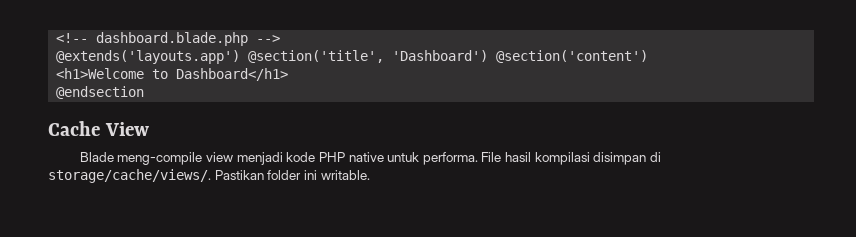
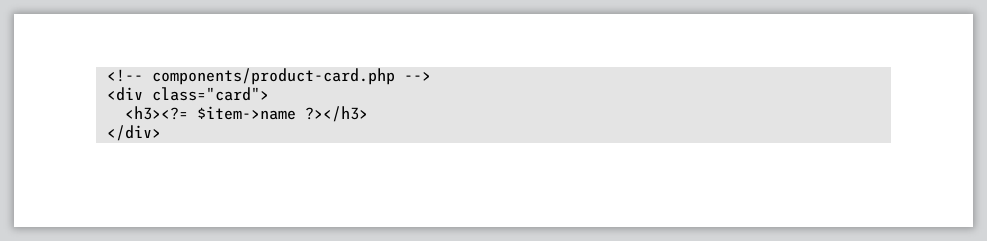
- <!-- dashboard.blade.php -->
+ <!-- components/product-card.php -->
- @extends('layouts.app') @section('title', 'Dashboard') @section('content')
- <h1>Welcome to Dashboard</h1>
- @endsection
- Cache View
- Blade meng-compile view menjadi kode PHP native untuk performa. File hasil kompilasi disimpan di storage/cache/views/. Pastikan folder ini writable.
+ <div class="card">
+ <h3><?= $item->name ?></h3>
+ </div>

